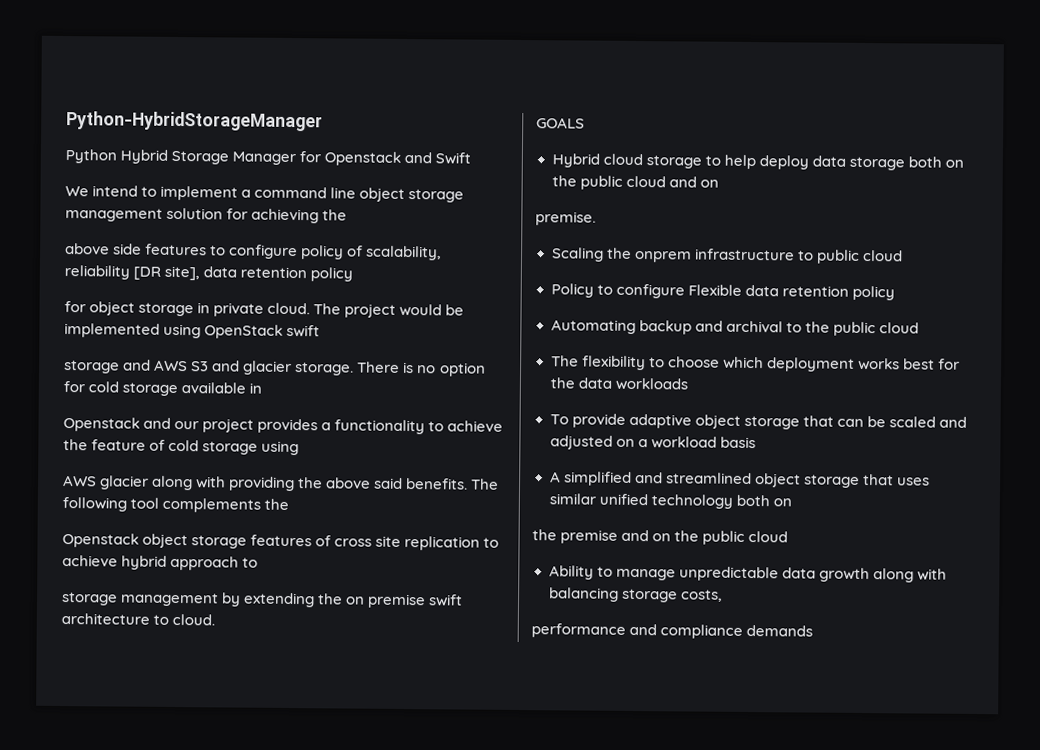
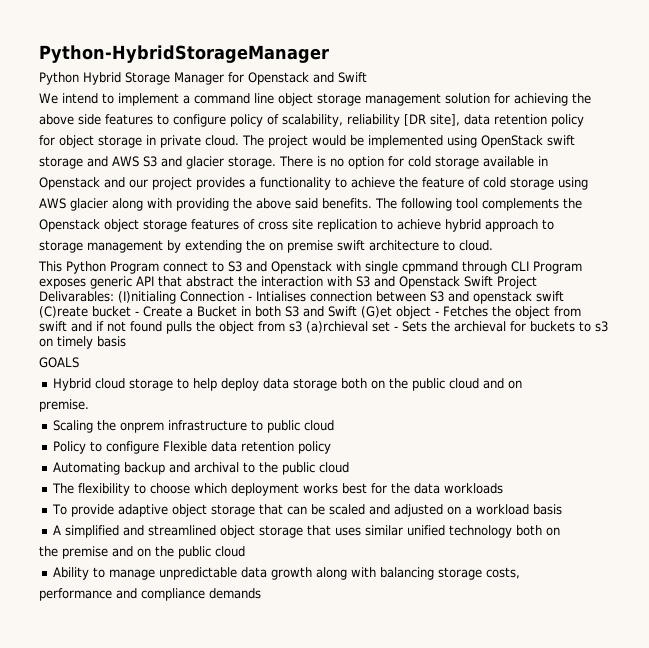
+ This Python Program connect to S3 and Openstack with single cpmmand through CLI Program exposes generic API that abstract the interaction with S3 and Openstack Swift Project Delivarables: (I)nitialing Connection - Intialises connection between S3 and openstack swift (C)reate bucket - Create a Bucket in both S3 and Swift (G)et object - Fetches the object from swift and if not found pulls the object from s3 (a)rchieval set - Sets the archieval for buckets to s3 on timely basis

